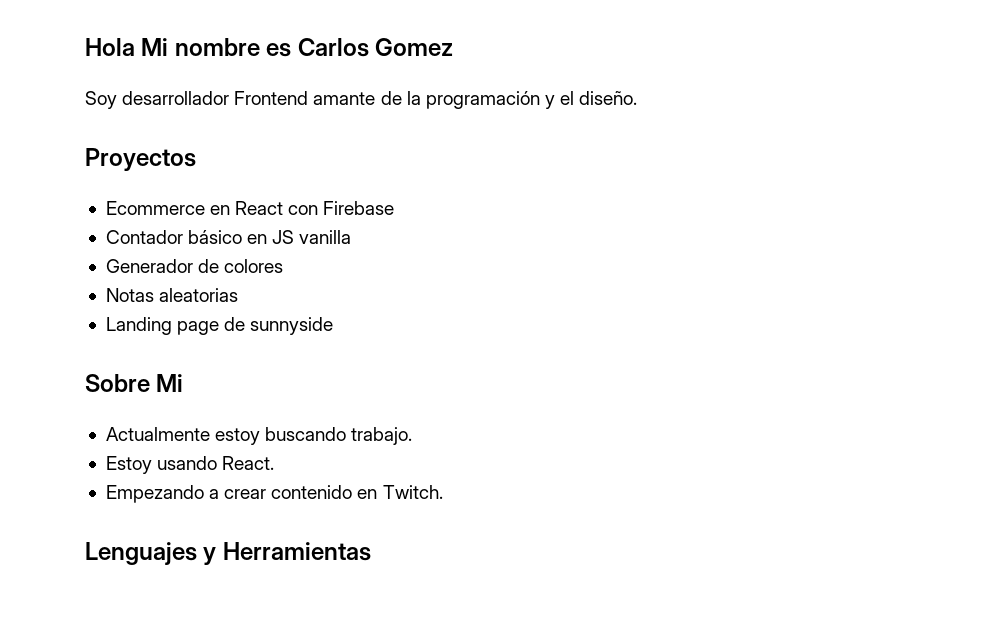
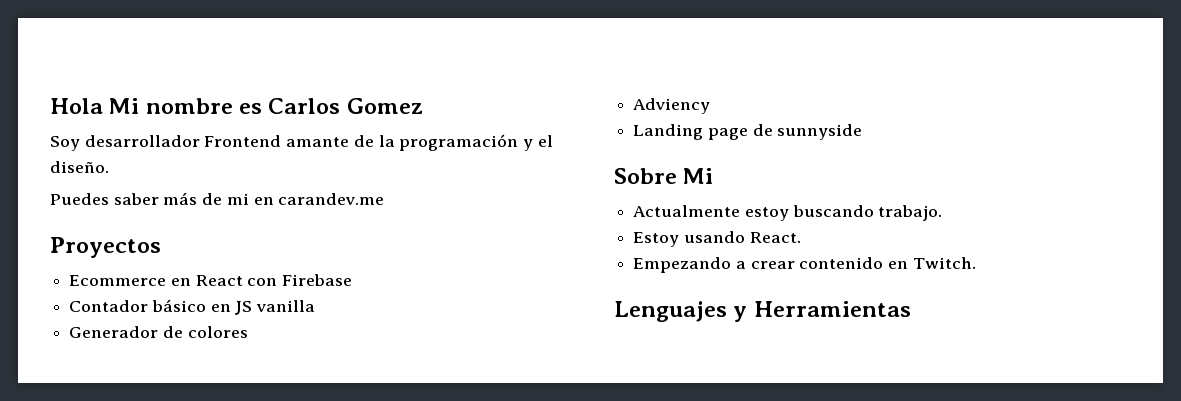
+ Puedes saber más de mi en carandev.me
- Notas aleatorias
+ Adviency

